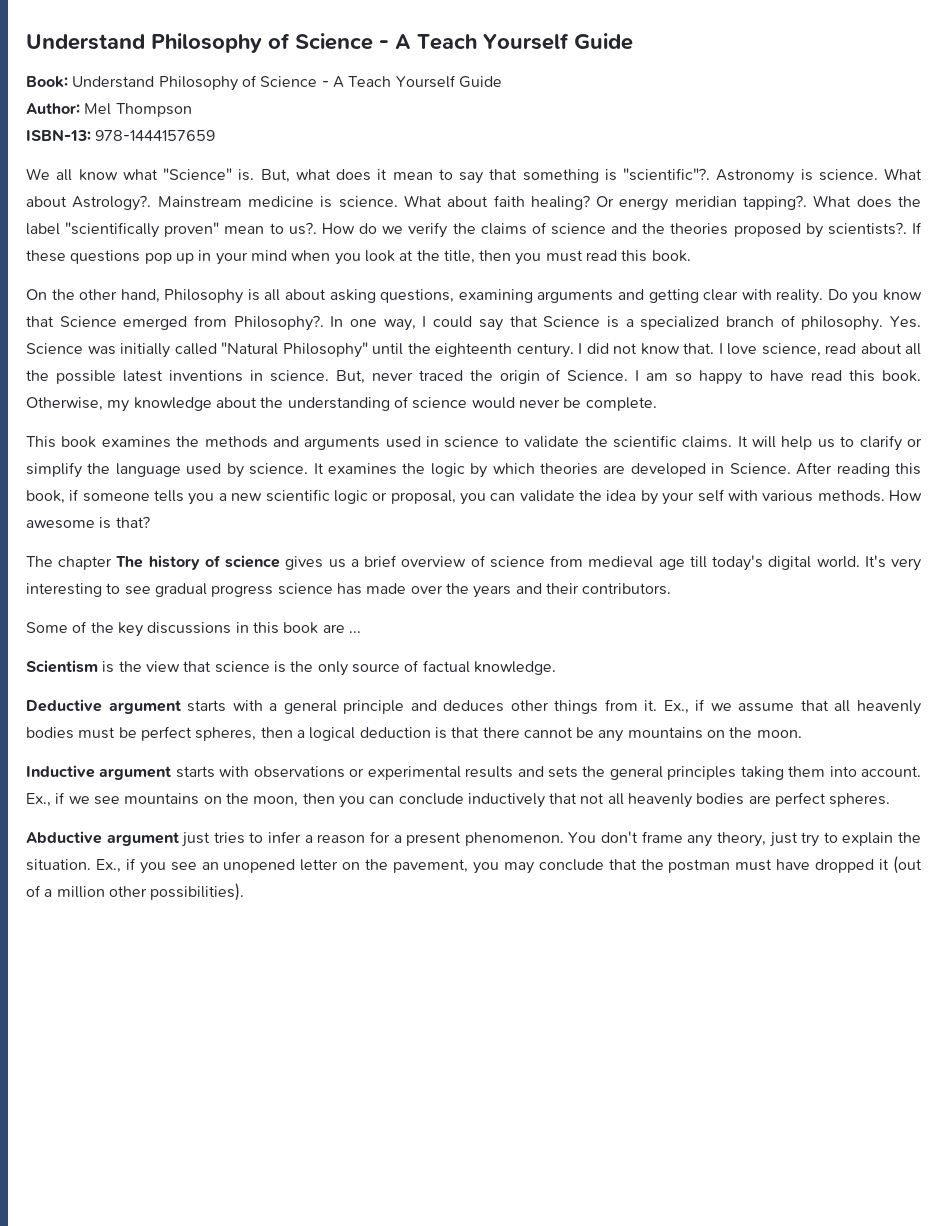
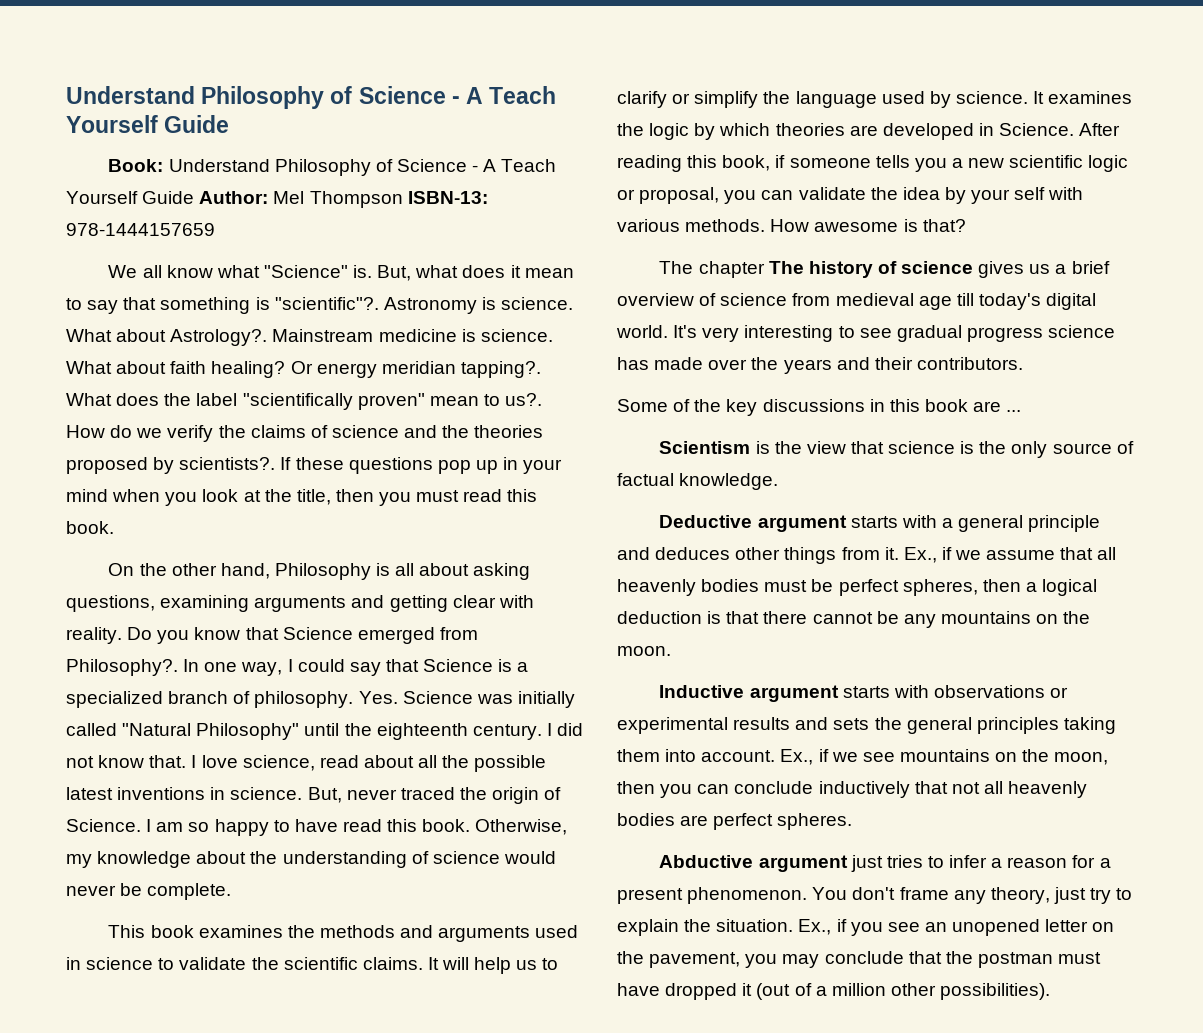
- Book: Understand Philosophy of Science - A Teach Yourself Guide
- Author: Mel Thompson
- ISBN-13: 978-1444157659
+ Book: Understand Philosophy of Science - A Teach Yourself Guide Author: Mel Thompson ISBN-13: 978-1444157659

